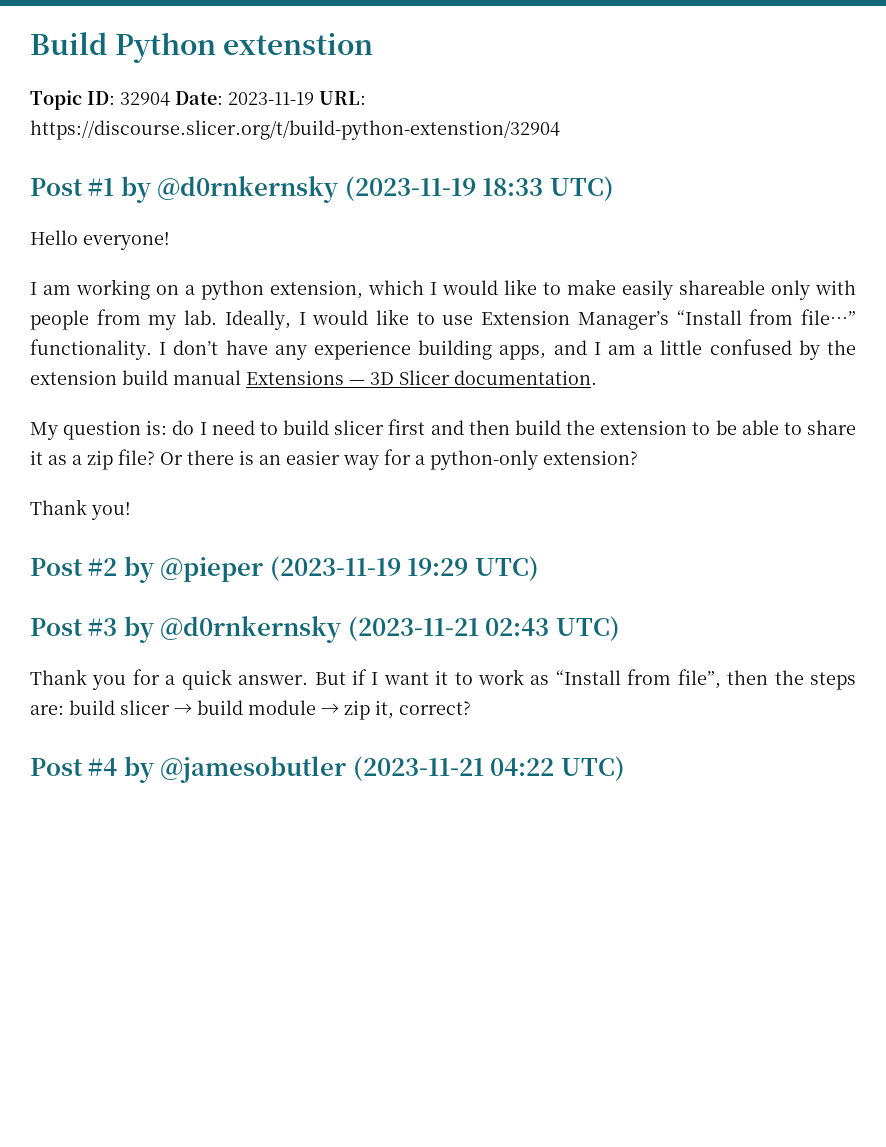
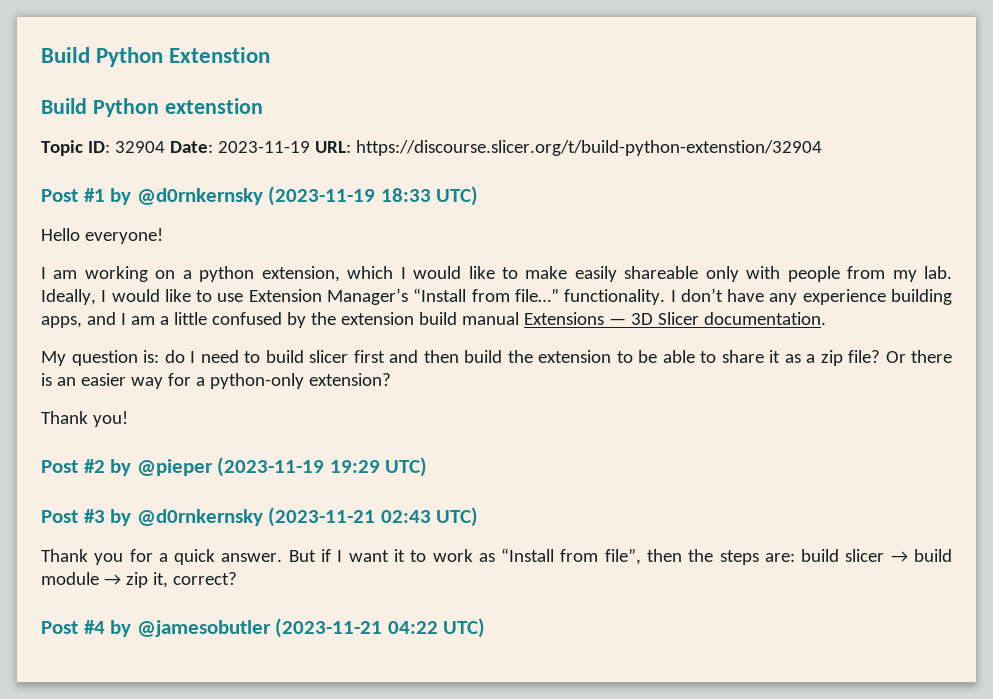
+ Build Python Extenstion

